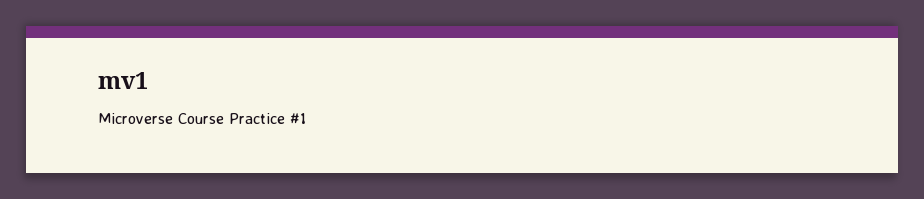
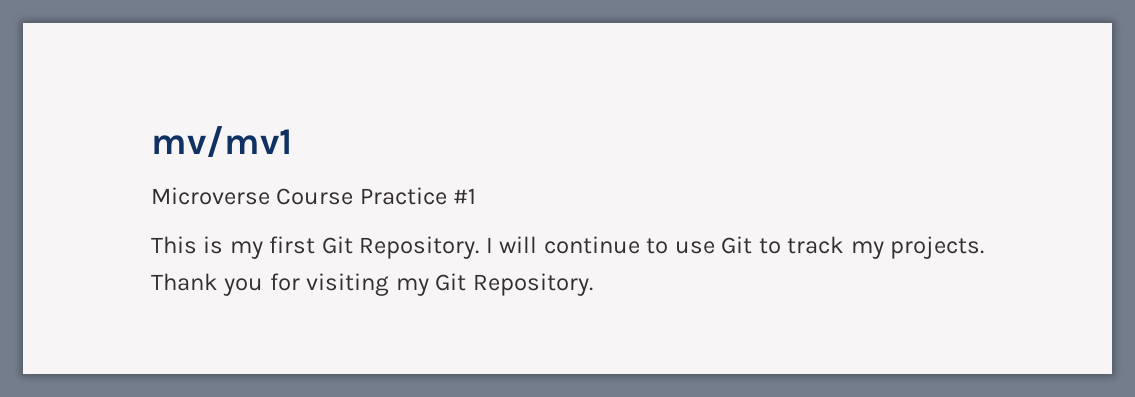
- mv1
+ mv/mv1
+ This is my first Git Repository. I will continue to use Git to track my projects. Thank you for visiting my Git Repository.

